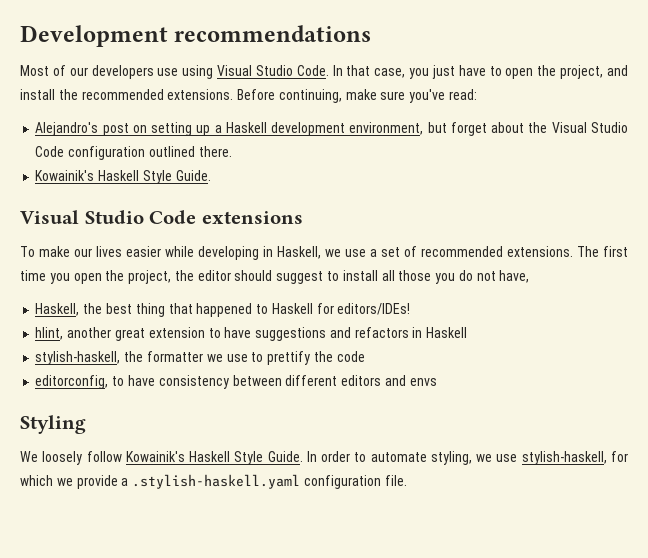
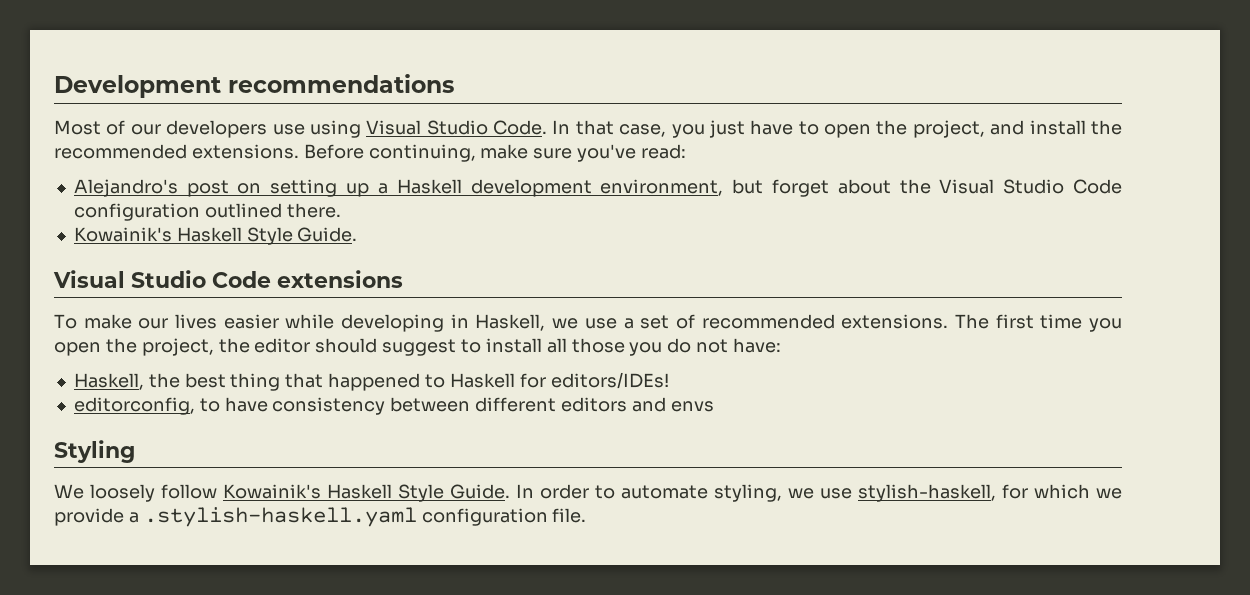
- The first time you open the project, the editor should suggest to install all those you do not have,
+ The first time you open the project, the editor should suggest to install all those you do not have:
- hlint, another great extension to have suggestions and refactors in Haskell
- stylish-haskell, the formatter we use to prettify the code

